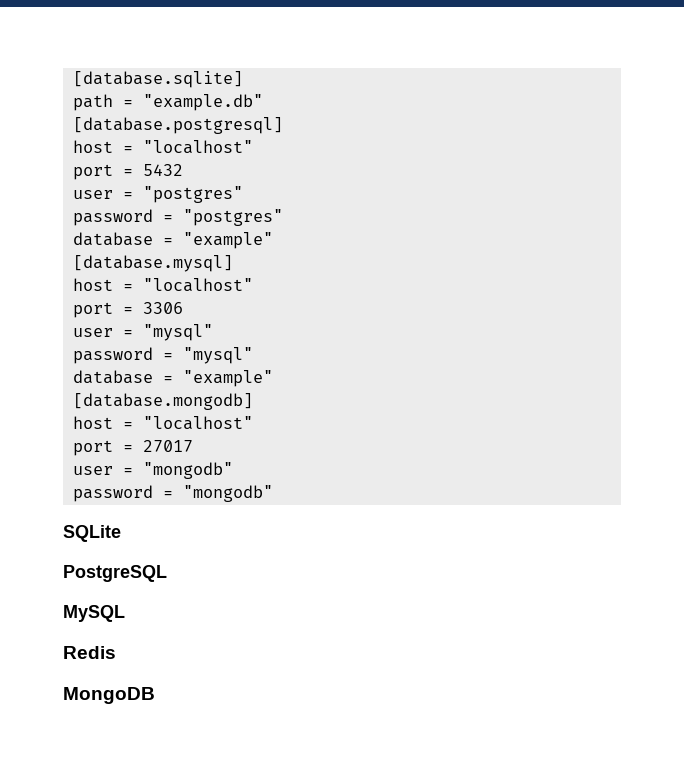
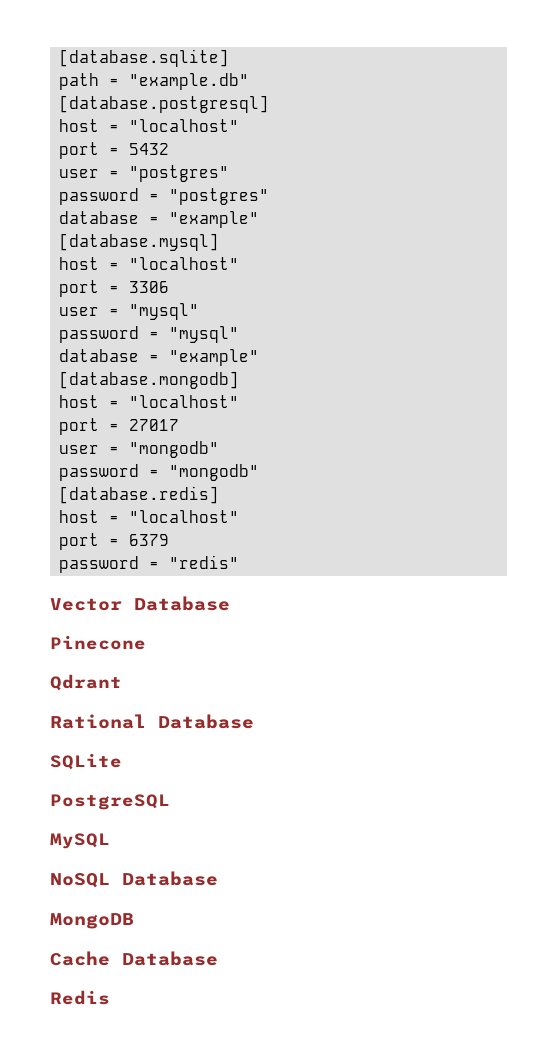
+ [database.redis]
+ host = "localhost"
+ port = 6379
+ password = "redis"
+ Vector Database
+ Pinecone
+ Qdrant
+ Rational Database
- Redis
+ NoSQL Database
+ Cache Database
+ Redis

